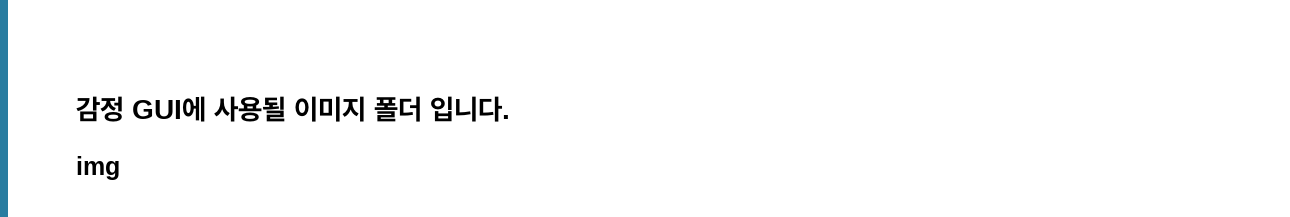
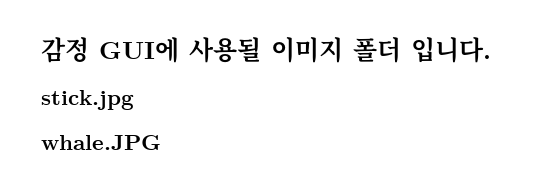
- img
+ stick.jpg
+ whale.JPG

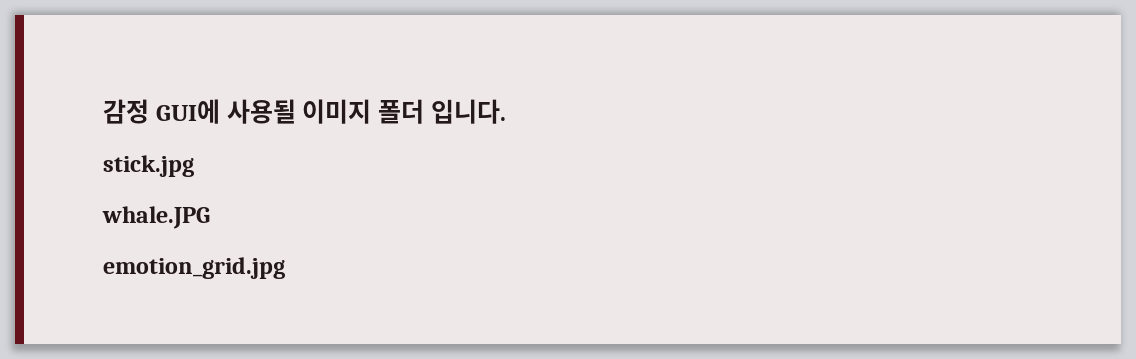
+ emotion_grid.jpg

